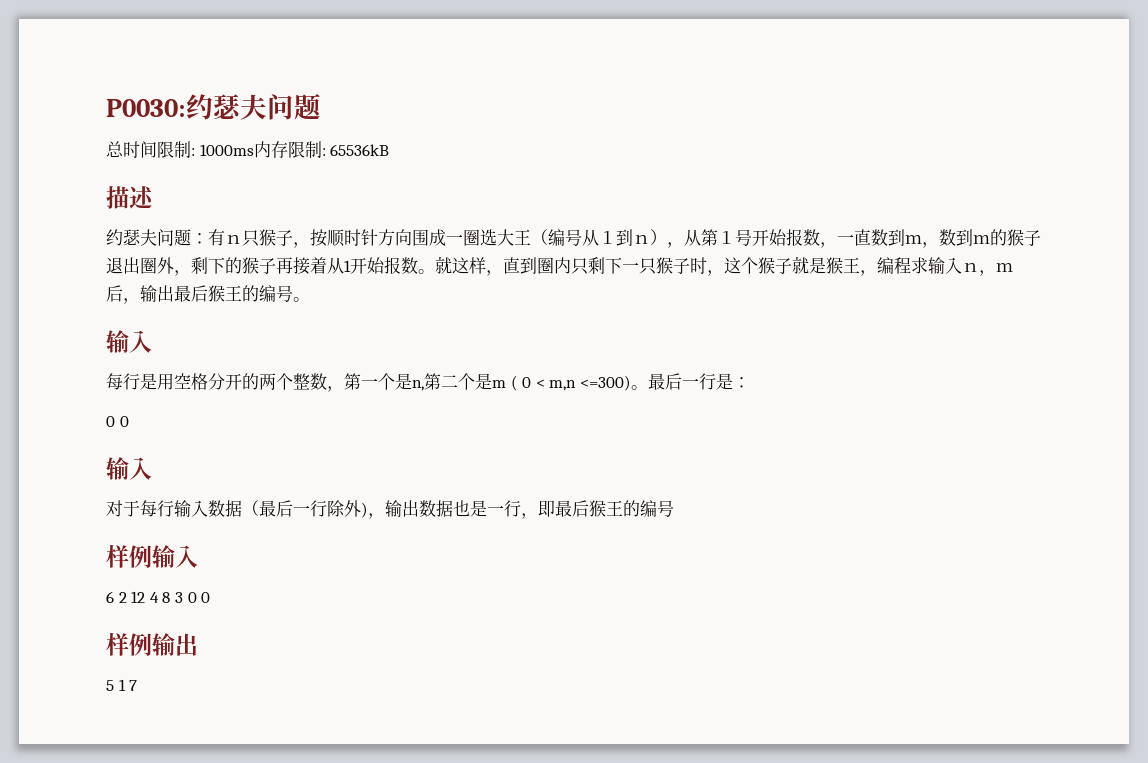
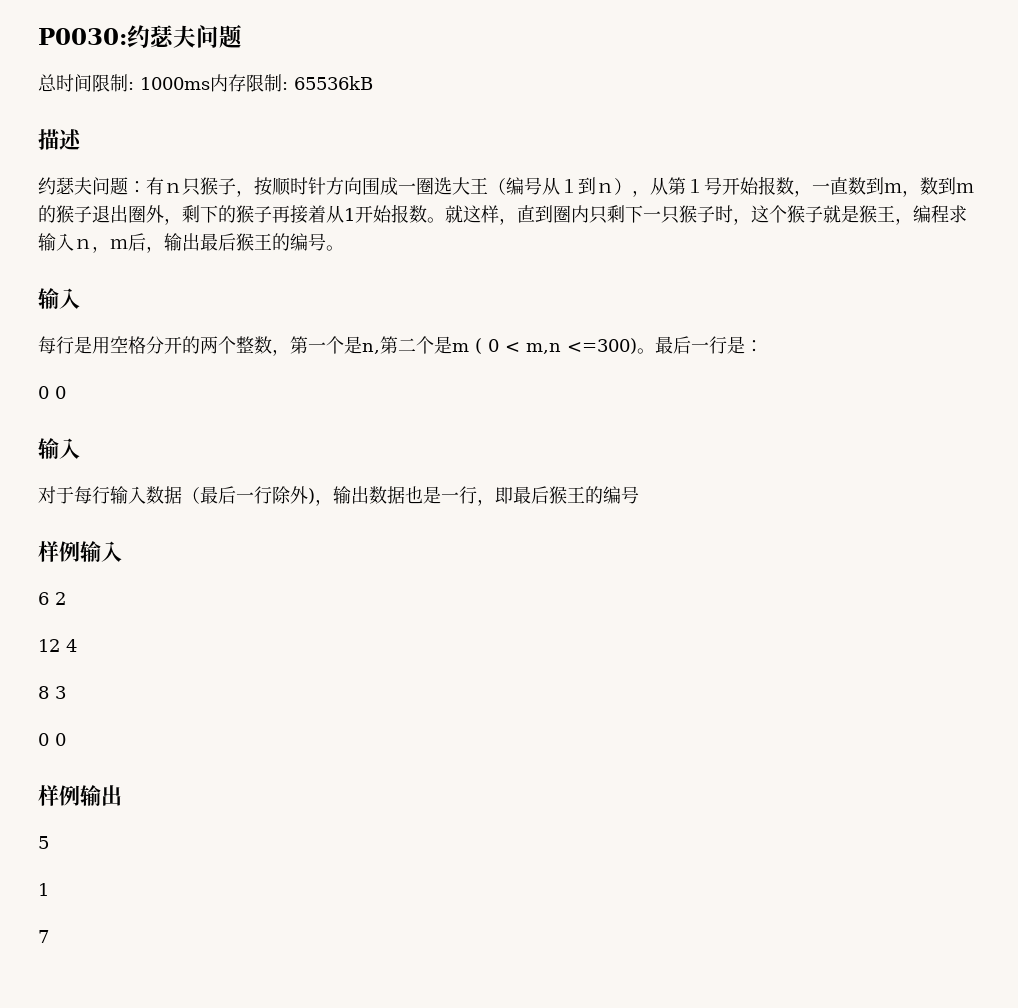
- 6 2 12 4 8 3 0 0
+ 6 2
+ 12 4
+ 8 3
+ 0 0
- 5 1 7
+ 5
+ 1
+ 7

